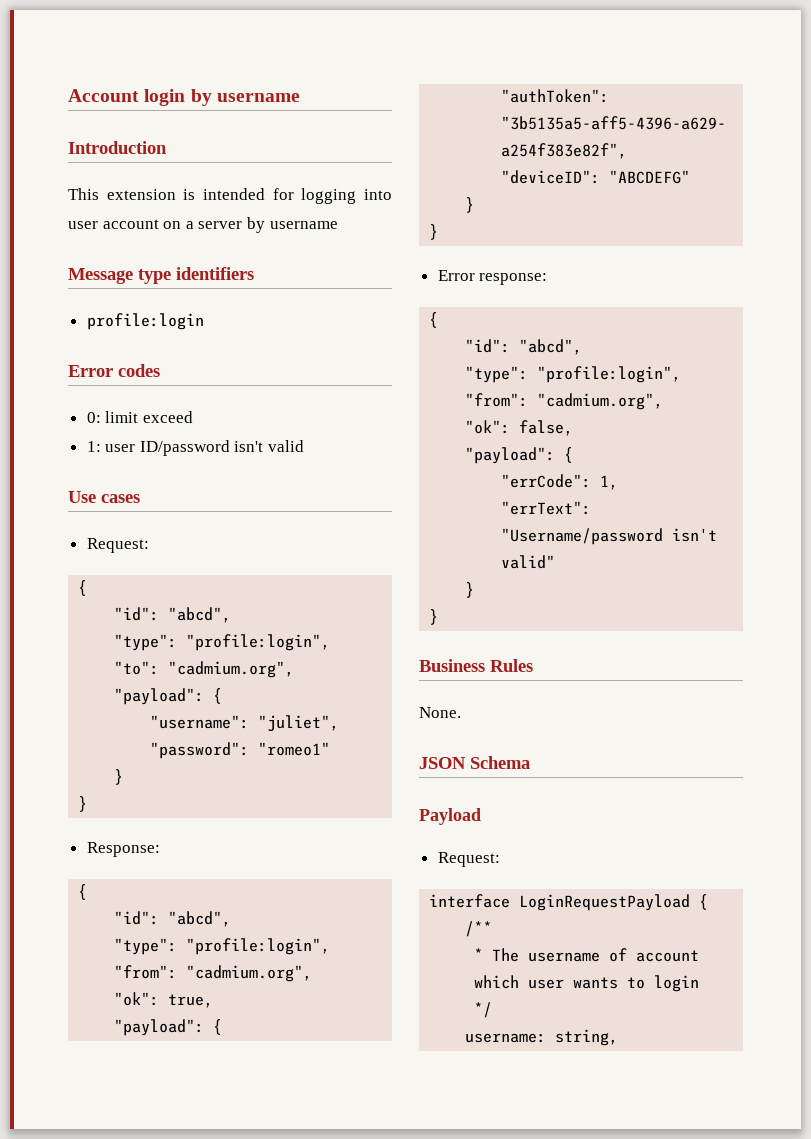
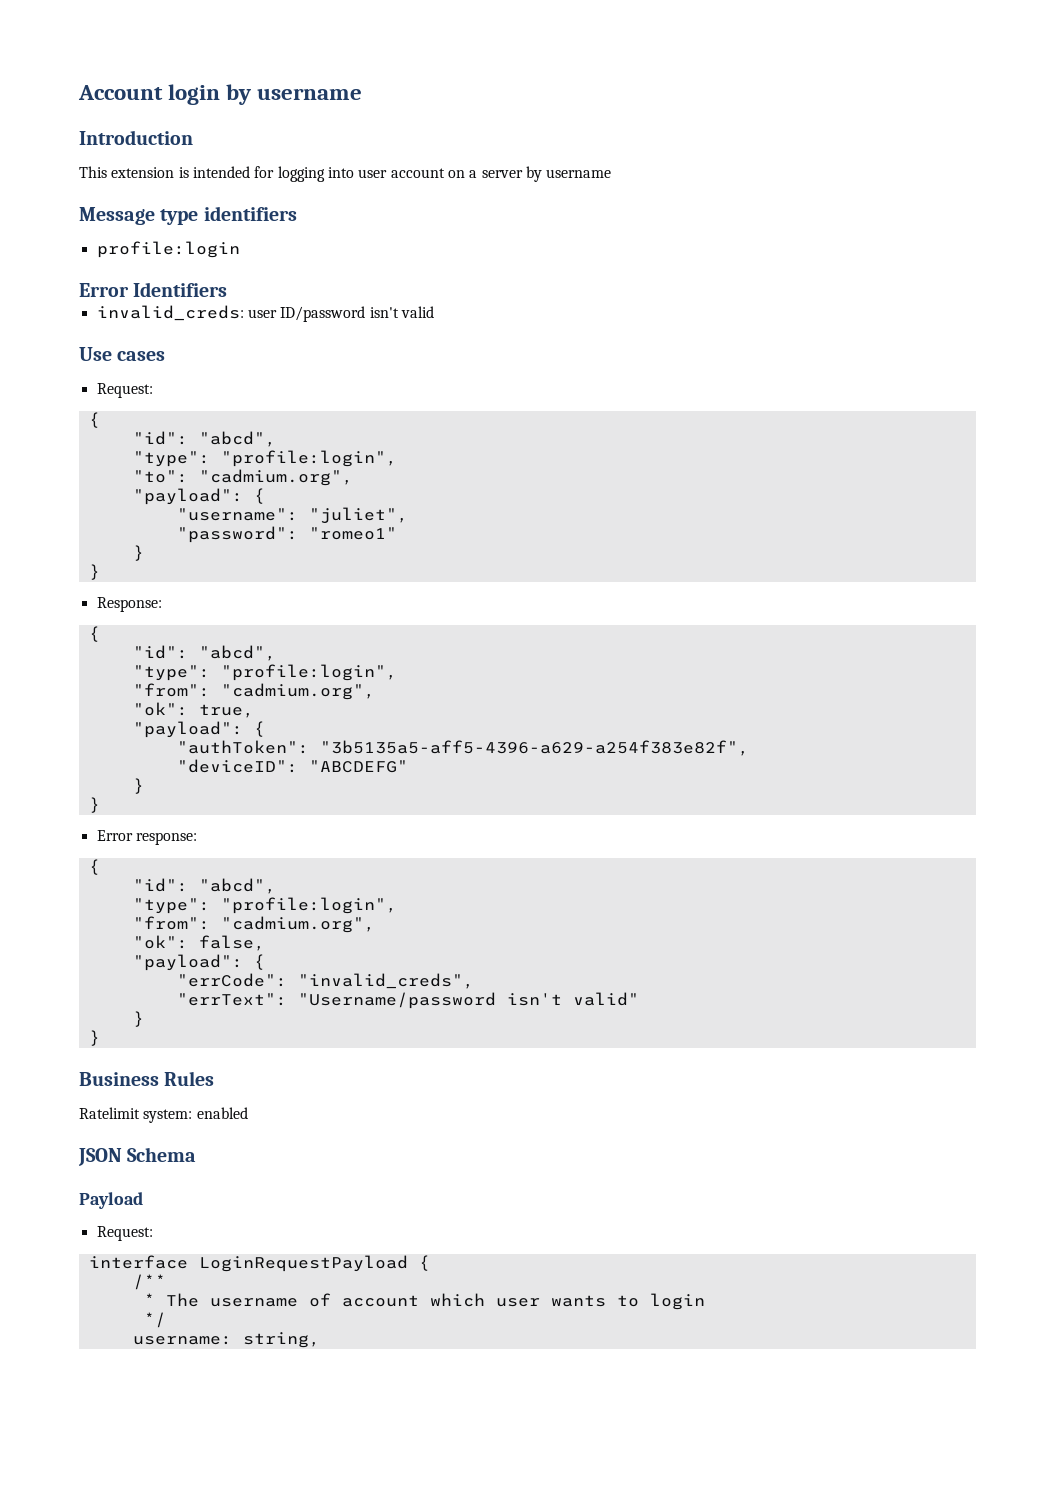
- Error codes
- 0: limit exceed
- 1: user ID/password isn't valid
+ Error Identifiers
+ invalid_creds: user ID/password isn't valid
- "errCode": 1,
+ "errCode": "invalid_creds",
- None.
+ Ratelimit system: enabled

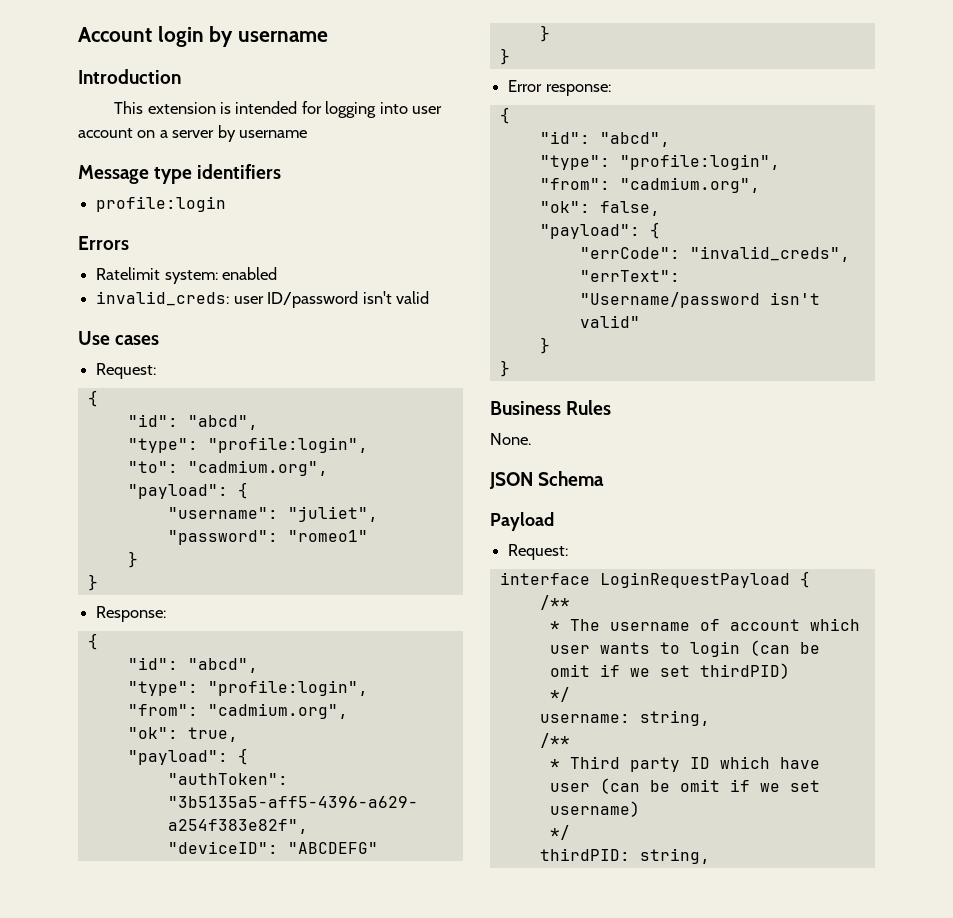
- Error Identifiers
+ Errors
+ Ratelimit system: enabled
- Ratelimit system: enabled
+ None.
- * The username of account which user wants to login
+ * The username of account which user wants to login (can be omit if we set thirdPID)
  */
  username: string,
+ /**
+ * Third party ID which have user (can be omit if we set username)
+ */
+ thirdPID: string,

